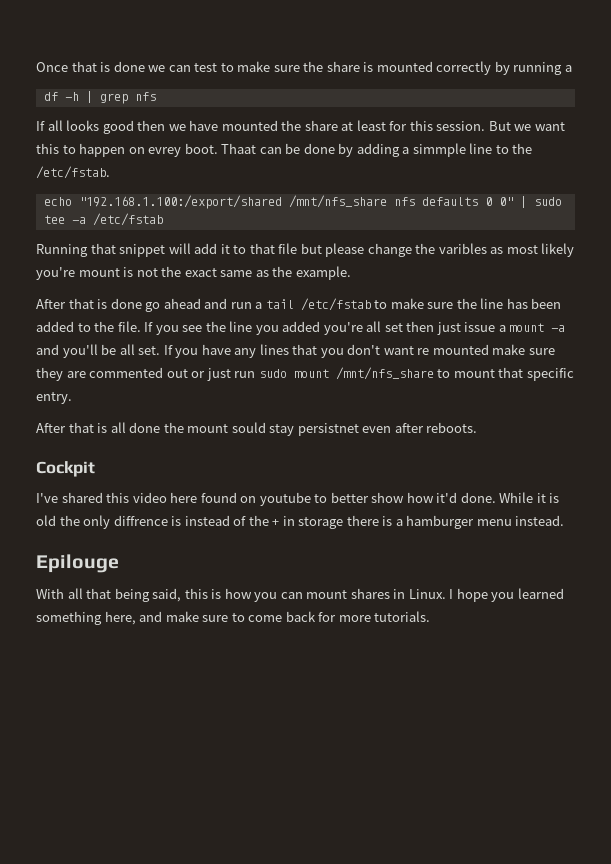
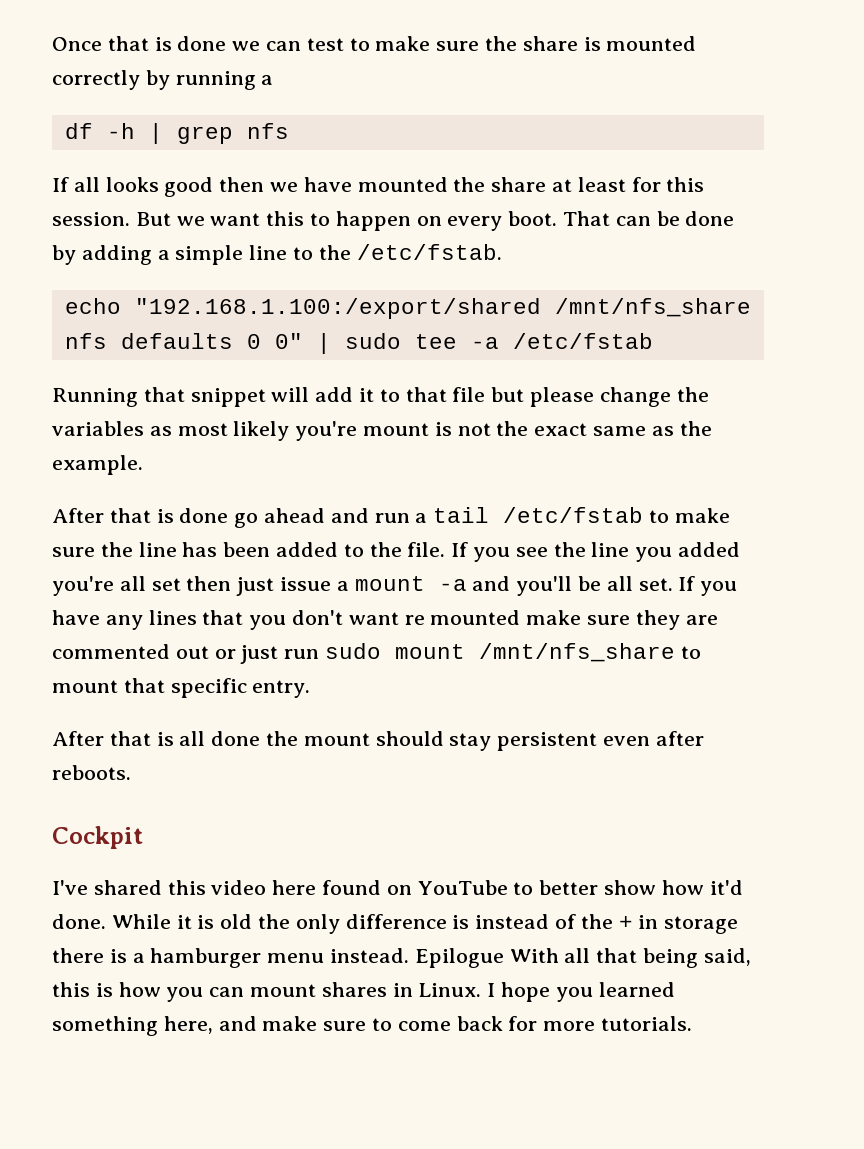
- But we want this to happen on evrey boot. Thaat can be done by adding a simmple line to the /etc/fstab.
+ But we want this to happen on every boot. That can be done by adding a simple line to the /etc/fstab.
- Running that snippet will add it to that file but please change the varibles as most likely you're mount is not the exact same as the example.
+ Running that snippet will add it to that file but please change the variables as most likely you're mount is not the exact same as the example.
- After that is all done the mount sould stay persistnet even after reboots.
+ After that is all done the mount should stay persistent even after reboots.
- I've shared this video here found on youtube to better show how it'd done.
+ I've shared this video here found on YouTube to better show how it'd done.
- While it is old the only diffrence is instead of the + in storage there is a hamburger menu instead.
- Epilouge
- With all that being said, this is how you can mount shares in Linux.
+ While it is old the only difference is instead of the + in storage there is a hamburger menu instead. Epilogue With all that being said, this is how you can mount shares in Linux.

